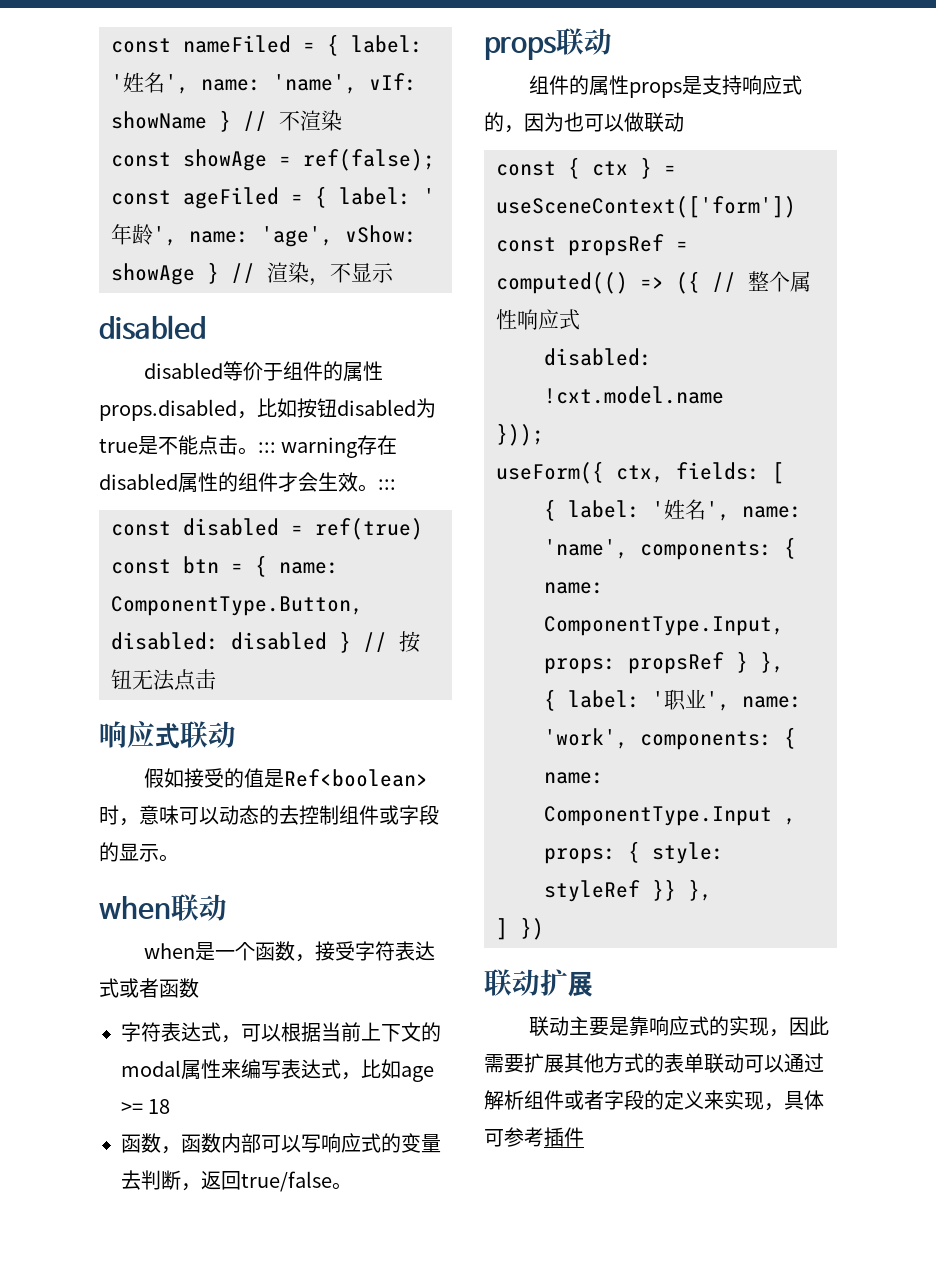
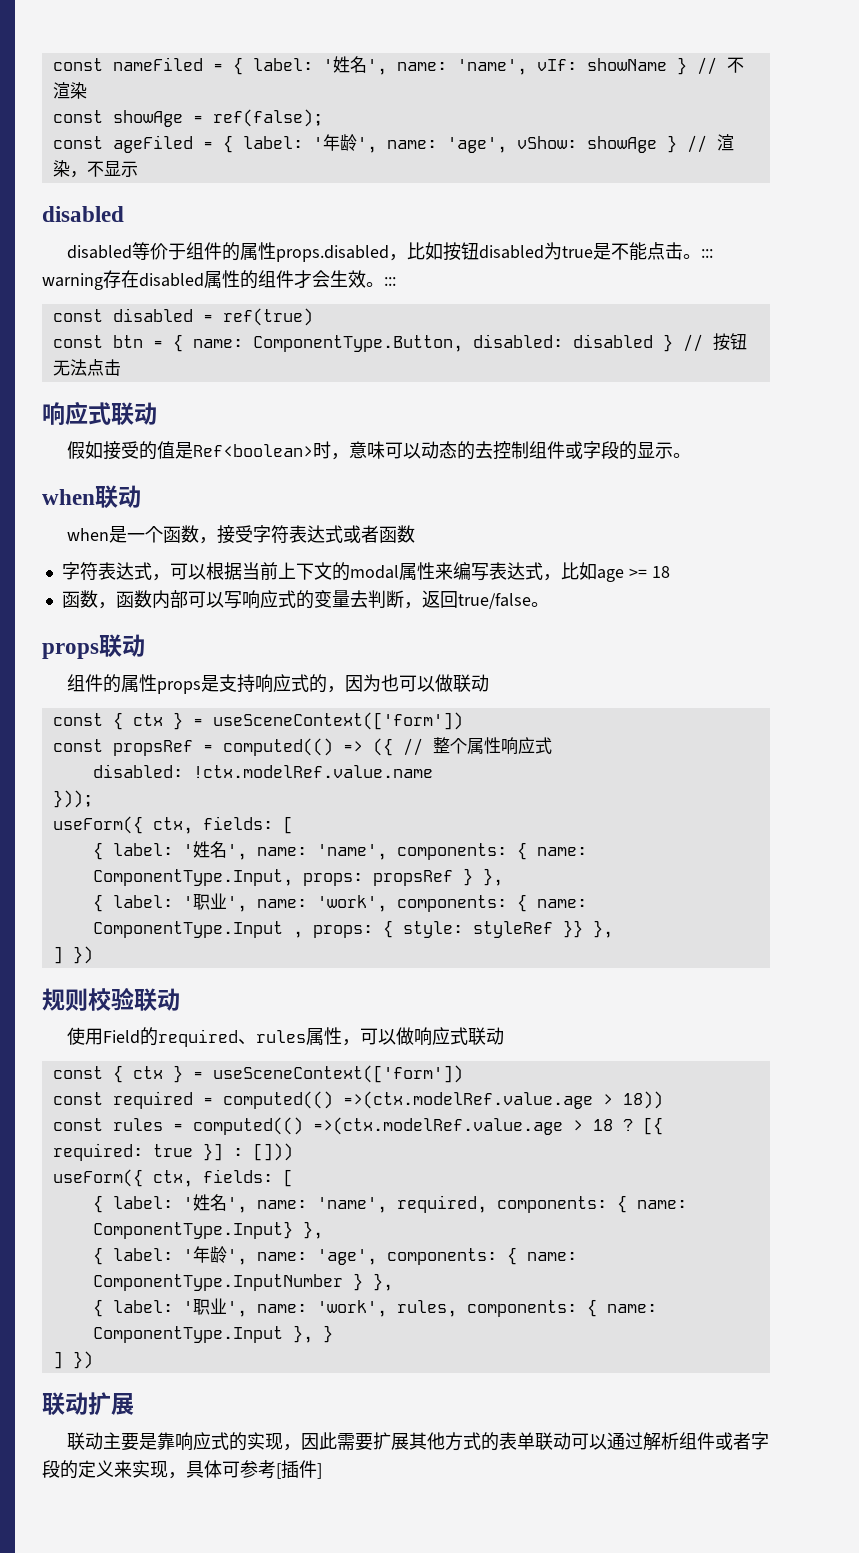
- disabled: !cxt.model.name
+ disabled: !ctx.modelRef.value.name
+ 规则校验联动
+ 使用Field的required、rules属性，可以做响应式联动
+ const { ctx } = useSceneContext(['form'])
+ const required = computed(() =>(ctx.modelRef.value.age > 18))
+ const rules = computed(() =>(ctx.modelRef.value.age > 18 ? [{ required: true }] : []))
+ useForm({ ctx, fields: [
+ { label: '姓名', name: 'name', required, components: { name: ComponentType.Input} },
+ { label: '年龄', name: 'age', components: { name: ComponentType.InputNumber } },
+ { label: '职业', name: 'work', rules, components: { name: ComponentType.Input }, }
+ ] })
- 联动主要是靠响应式的实现，因此需要扩展其他方式的表单联动可以通过解析组件或者字段的定义来实现，具体可参考插件
+ 联动主要是靠响应式的实现，因此需要扩展其他方式的表单联动可以通过解析组件或者字段的定义来实现，具体可参考[插件]

